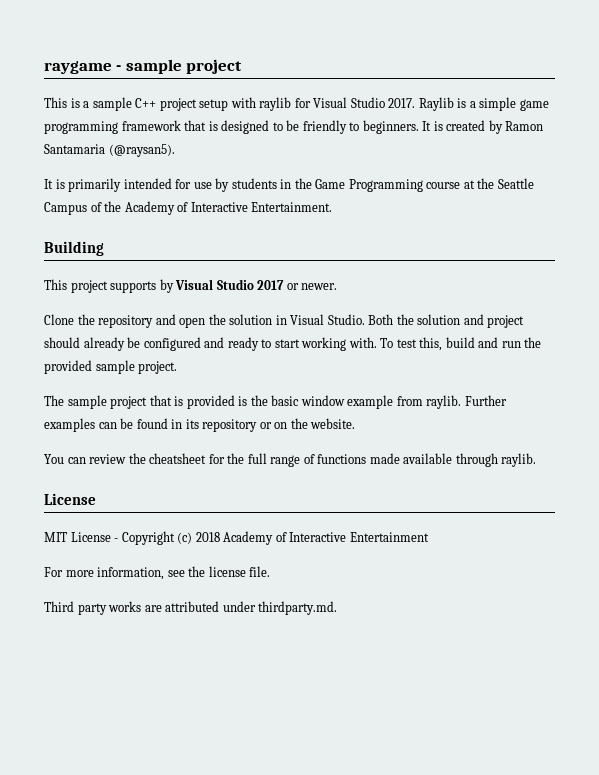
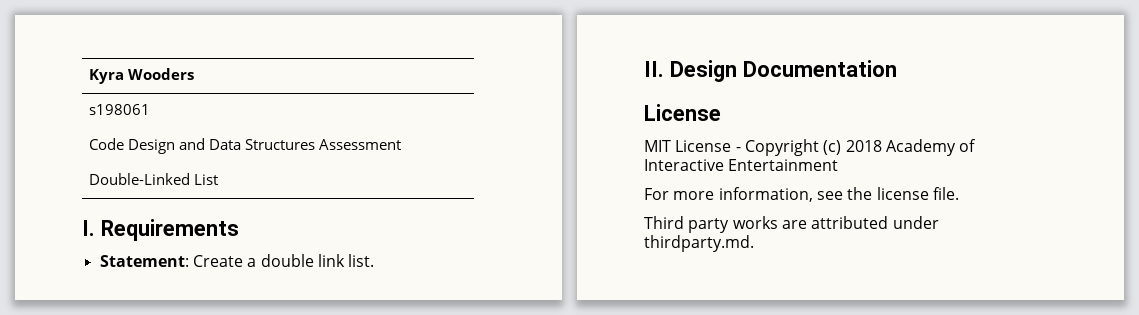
- raygame - sample project
- This is a sample C++ project setup with raylib for Visual Studio 2017. Raylib is a simple game programming framework that is designed to be friendly to beginners. It is created by Ramon Santamaria (@raysan5).
- It is primarily intended for use by students in the Game Programming course at the Seattle Campus of the Academy of Interactive Entertainment.
- Building
- This project supports by Visual Studio 2017 or newer.
- Clone the repository and open the solution in Visual Studio. Both the solution and project should already be configured and ready to start working with. To test this, build and run the provided sample project.
- The sample project that is provided is the basic window example from raylib. Further examples can be found in its repository or on the website.
- You can review the cheatsheet for the full range of functions made available through raylib.
+ Kyra Wooders
+ s198061
+ Code Design and Data Structures Assessment
+ Double-Linked List
+ I. Requirements
+ Statement: Create a double link list.
+ II. Design Documentation

